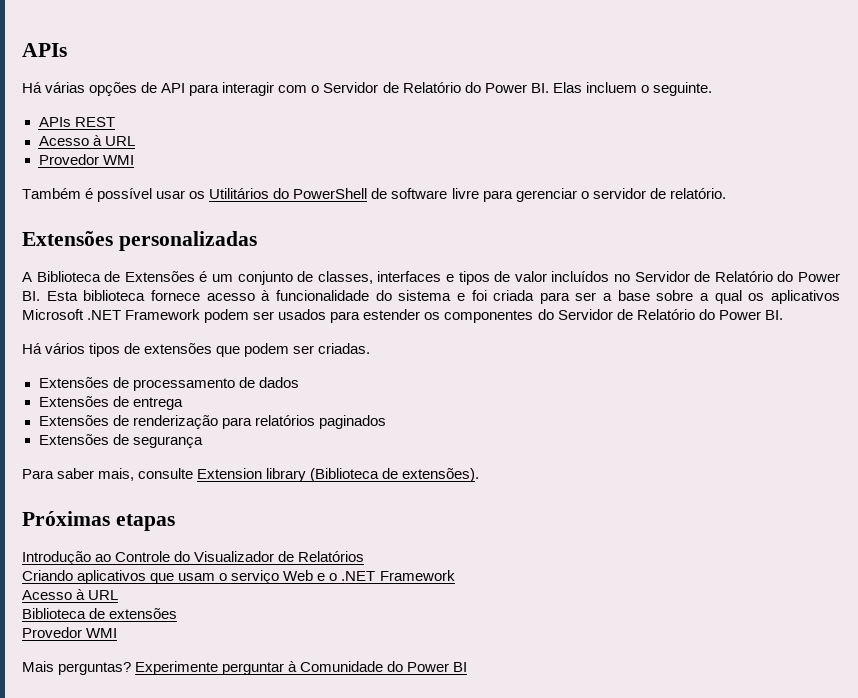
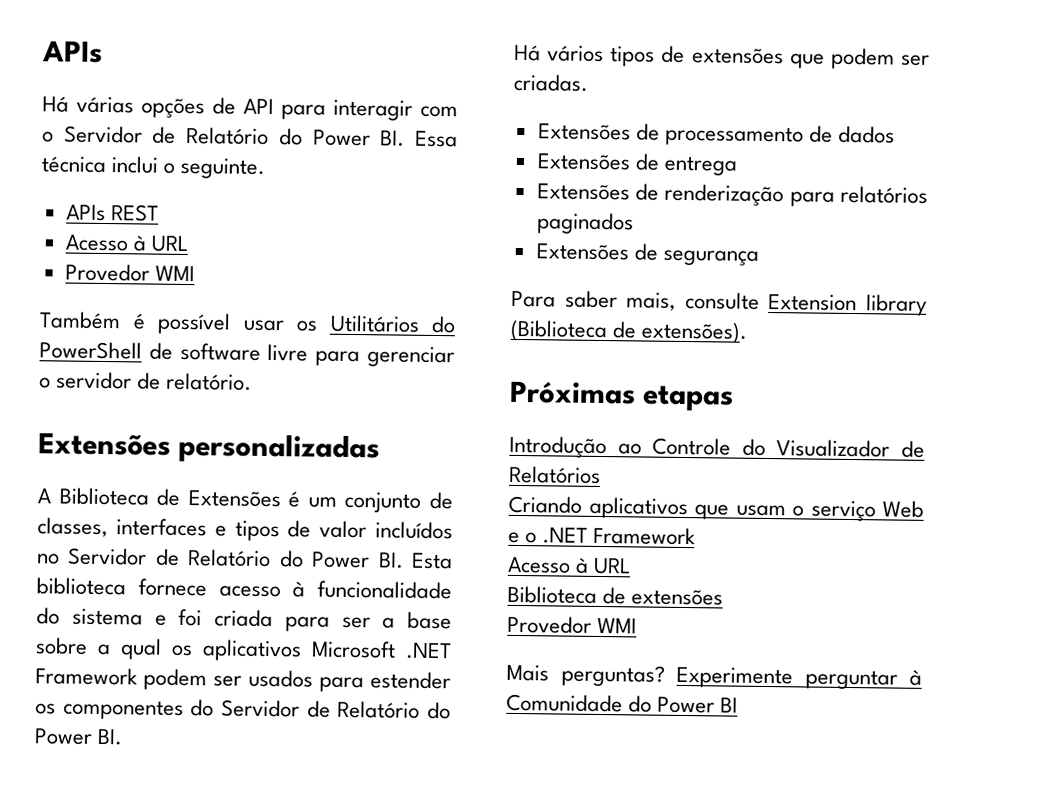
- Há várias opções de API para interagir com o Servidor de Relatório do Power BI. Elas incluem o seguinte.
+ Há várias opções de API para interagir com o Servidor de Relatório do Power BI. Essa técnica inclui o seguinte.

